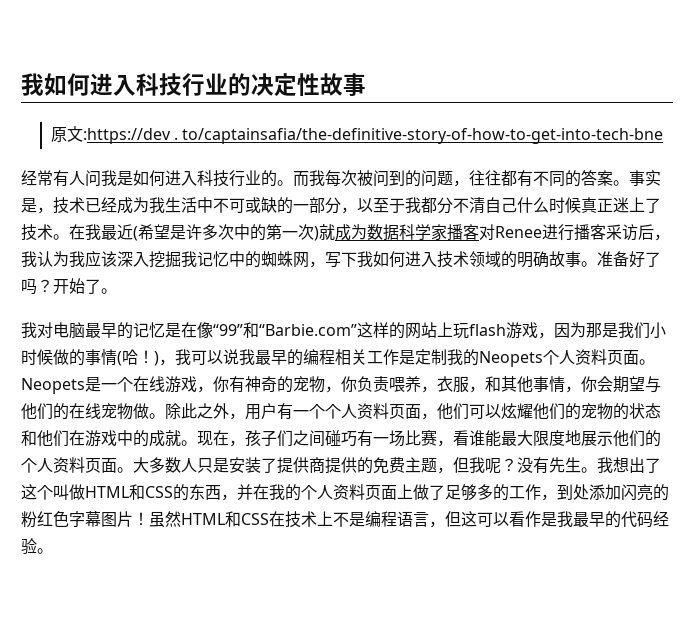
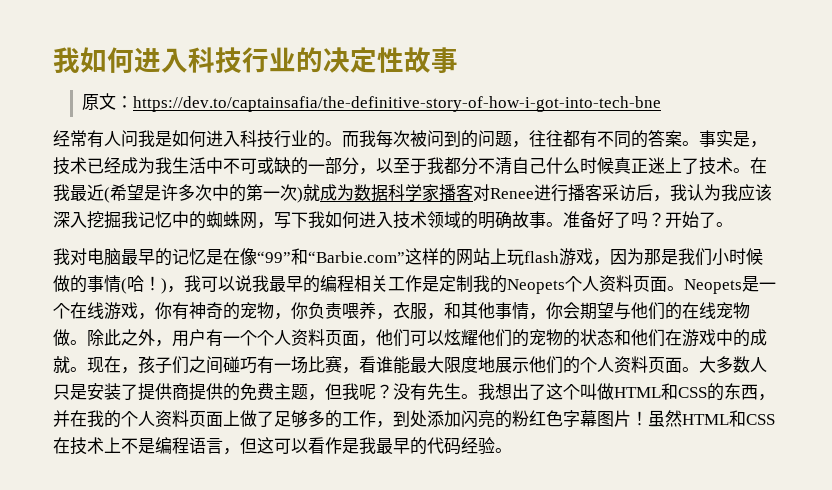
- 原文:https://dev . to/captainsafia/the-definitive-story-of-how-to-get-into-tech-bne
+ 原文：https://dev.to/captainsafia/the-definitive-story-of-how-i-got-into-tech-bne

